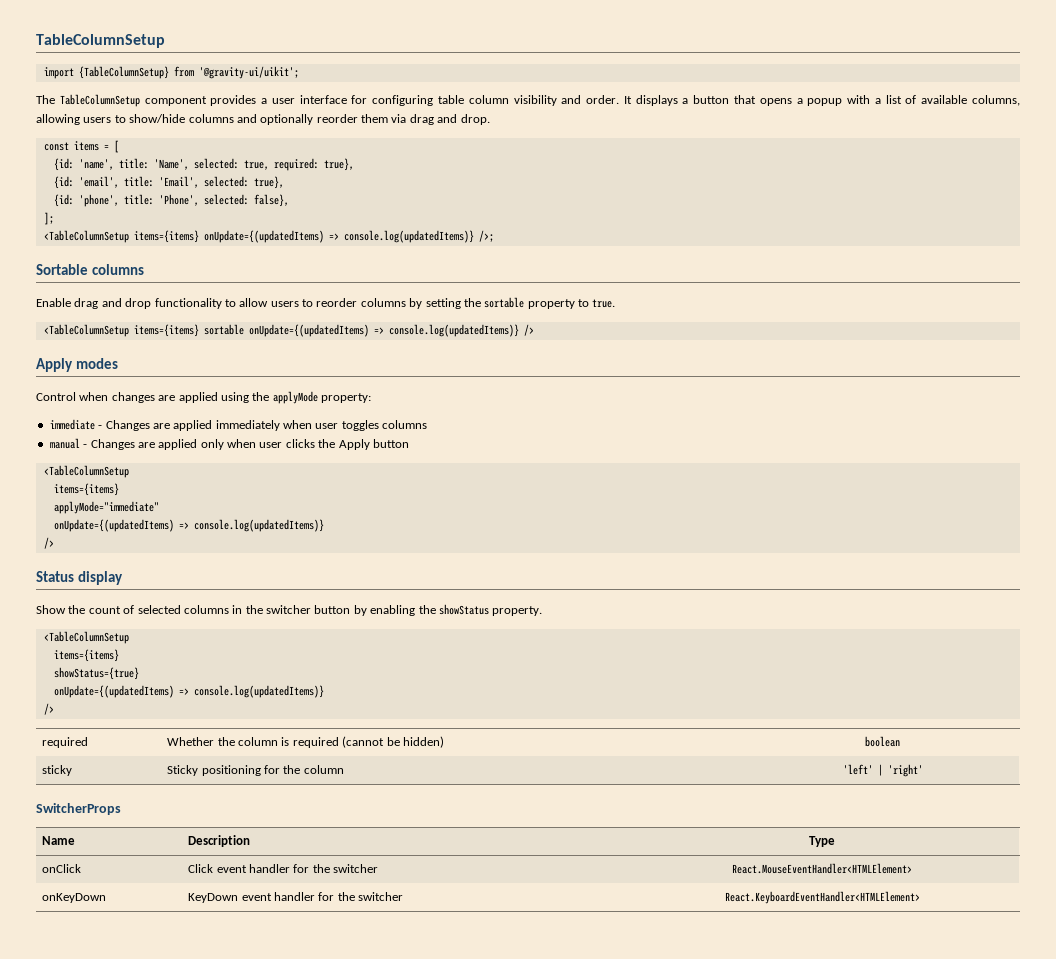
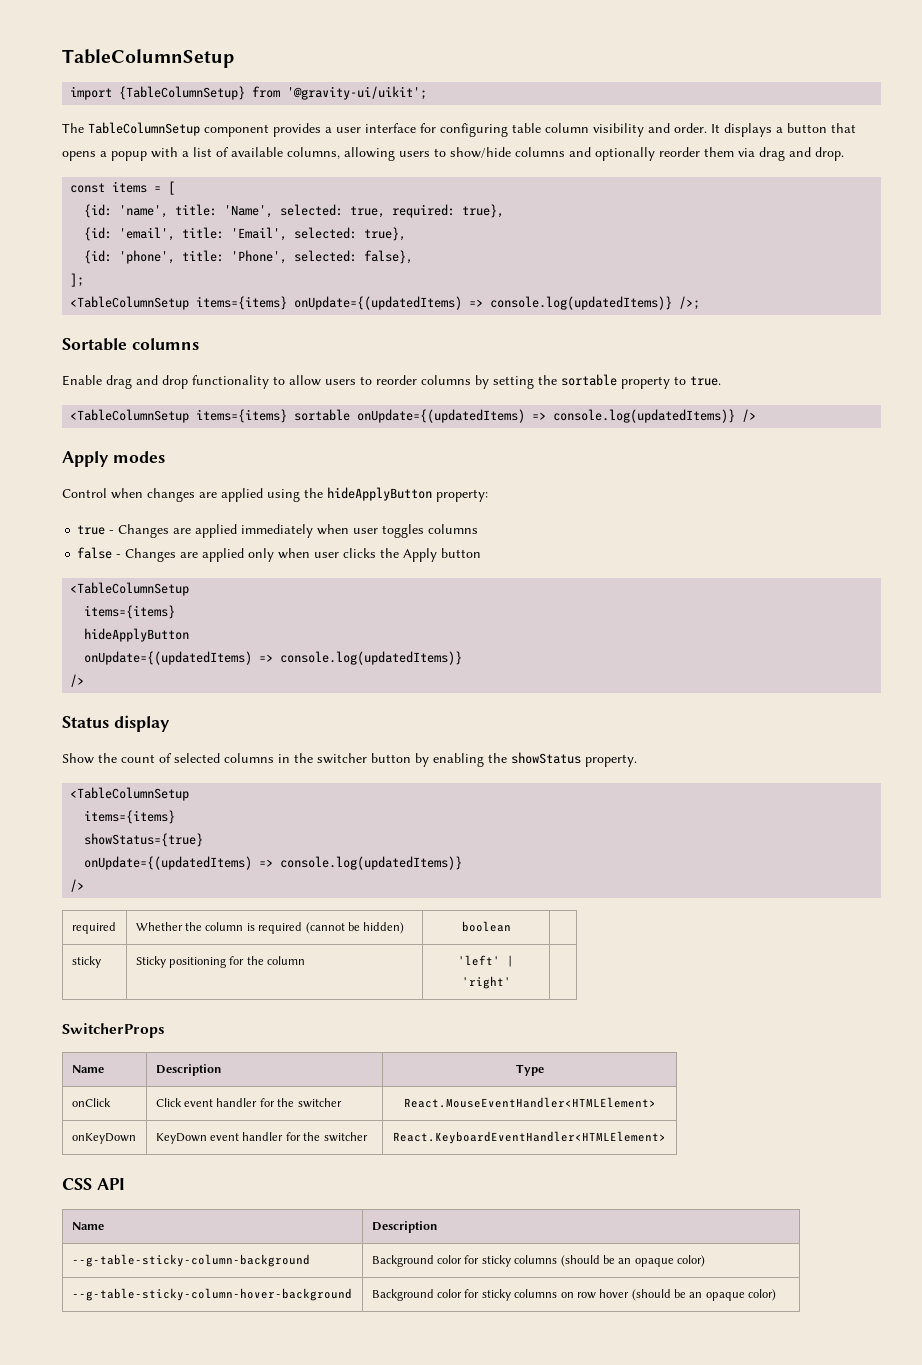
- Control when changes are applied using the applyMode property:
+ Control when changes are applied using the hideApplyButton property:
- immediate - Changes are applied immediately when user toggles columns
+ true - Changes are applied immediately when user toggles columns
- manual - Changes are applied only when user clicks the Apply button
+ false - Changes are applied only when user clicks the Apply button
  <TableColumnSetup
  items={items}
- applyMode="immediate"
+ hideApplyButton
+ CSS API
+ Name | Description
+ --g-table-sticky-column-background | Background color for sticky columns (should be an opaque color)
+ --g-table-sticky-column-hover-background | Background color for sticky columns on row hover (should be an opaque color)

